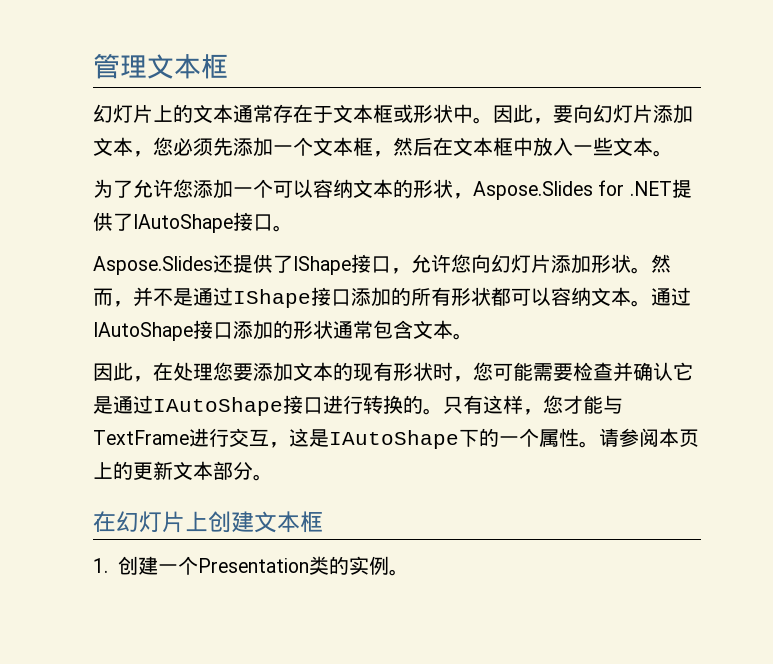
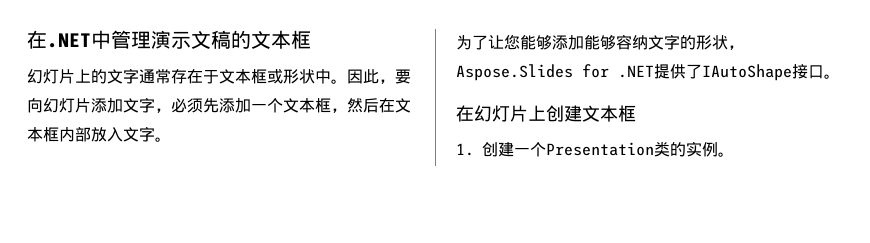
- 管理文本框
+ 在.NET中管理演示文稿的文本框
- 幻灯片上的文本通常存在于文本框或形状中。
+ 幻灯片上的文字通常存在于文本框或形状中。
- 因此，要向幻灯片添加文本，您必须先添加一个文本框，然后在文本框中放入一些文本。
- 为了允许您添加一个可以容纳文本的形状，Aspose.Slides for .NET提供了IAutoShape接口。
+ 因此，要向幻灯片添加文字，必须先添加一个文本框，然后在文本框内部放入文字。
+ 为了让您能够添加能够容纳文字的形状，Aspose.Slides for .NET提供了IAutoShape接口。
- Aspose.Slides还提供了IShape接口，允许您向幻灯片添加形状。然而，并不是通过IShape接口添加的所有形状都可以容纳文本。通过IAutoShape接口添加的形状通常包含文本。
- 因此，在处理您要添加文本的现有形状时，您可能需要检查并确认它是通过IAutoShape接口进行转换的。只有这样，您才能与TextFrame进行交互，这是IAutoShape下的一个属性。请参阅本页上的更新文本部分。

